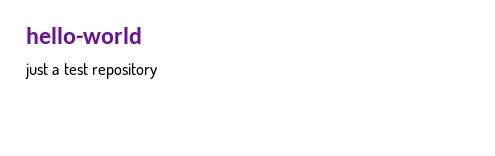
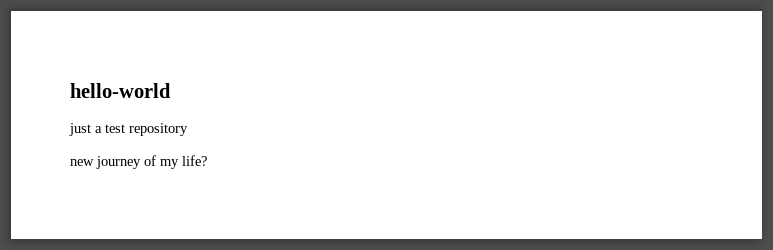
+ new journey of my life?

